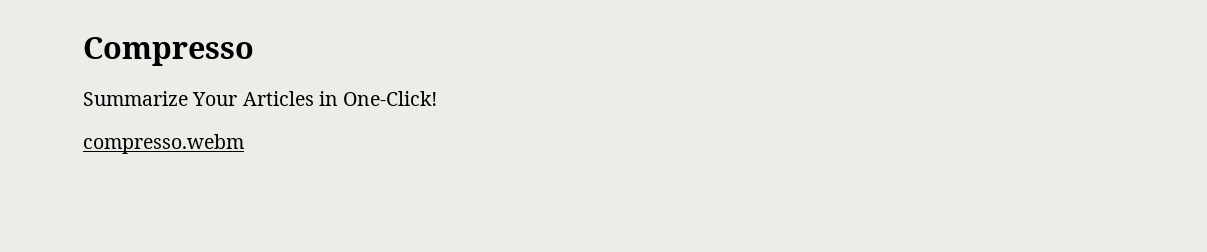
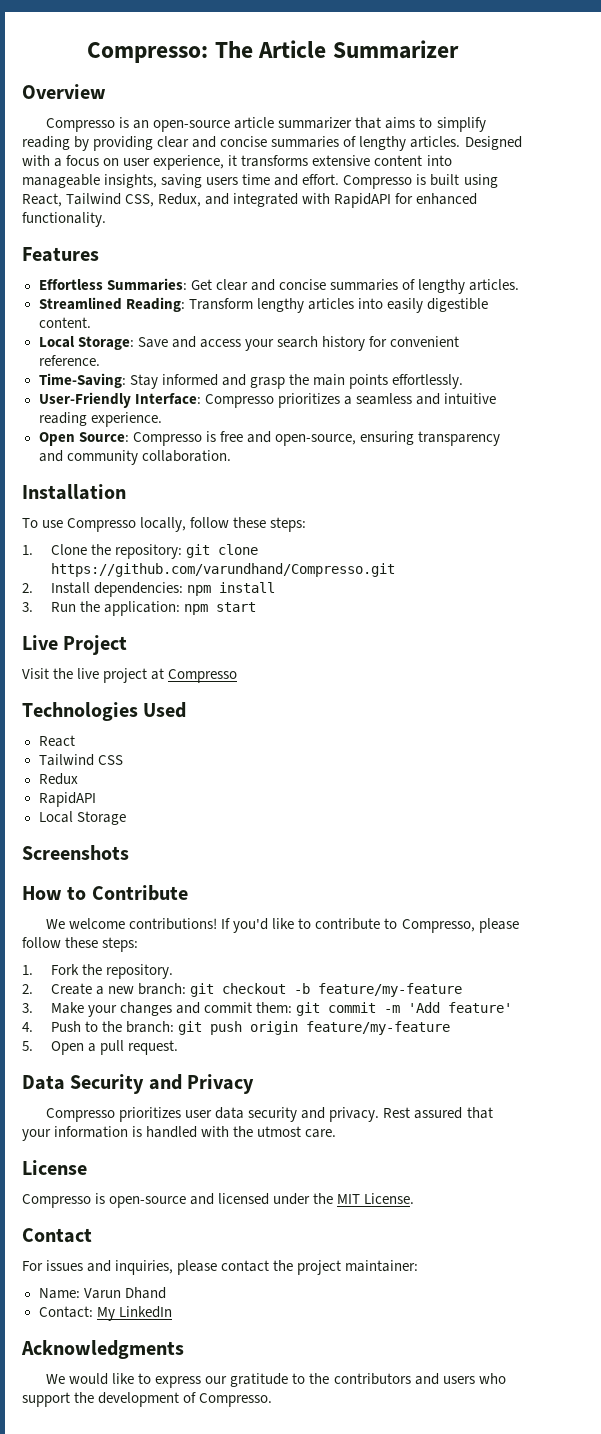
- Compresso
- Summarize Your Articles in One-Click!
- compresso.webm
+ Compresso: The Article Summarizer
+ Overview
+ Compresso is an open-source article summarizer that aims to simplify reading by providing clear and concise summaries of lengthy articles. Designed with a focus on user experience, it transforms extensive content into manageable insights, saving users time and effort. Compresso is built using React, Tailwind CSS, Redux, and integrated with RapidAPI for enhanced functionality.
+ Features
+ Effortless Summaries: Get clear and concise summaries of lengthy articles.
+ Streamlined Reading: Transform lengthy articles into easily digestible content.
+ Local Storage: Save and access your search history for convenient reference.
+ Time-Saving: Stay informed and grasp the main points effortlessly.
+ User-Friendly Interface: Compresso prioritizes a seamless and intuitive reading experience.
+ Open Source: Compresso is free and open-source, ensuring transparency and community collaboration.
+ Installation
+ To use Compresso locally, follow these steps:
+ 1. Clone the repository: git clone https://github.com/varundhand/Compresso.git
+ 2. Install dependencies: npm install
+ 3. Run the application: npm start
+ Live Project
+ Visit the live project at Compresso
+ Technologies Used
+ React
+ Tailwind CSS
+ Redux
+ RapidAPI
+ Local Storage
+ Screenshots
+ How to Contribute
+ We welcome contributions! If you'd like to contribute to Compresso, please follow these steps:
+ 1. Fork the repository.
+ 2. Create a new branch: git checkout -b feature/my-feature
+ 3. Make your changes and commit them: git commit -m 'Add feature'
+ 4. Push to the branch: git push origin feature/my-feature
+ 5. Open a pull request.
+ Data Security and Privacy
+ Compresso prioritizes user data security and privacy. Rest assured that your information is handled with the utmost care.
+ License
+ Compresso is open-source and licensed under the MIT License.
+ Contact
+ For issues and inquiries, please contact the project maintainer:
+ Name: Varun Dhand
+ Contact: My LinkedIn
+ Acknowledgments
+ We would like to express our gratitude to the contributors and users who support the development of Compresso.

